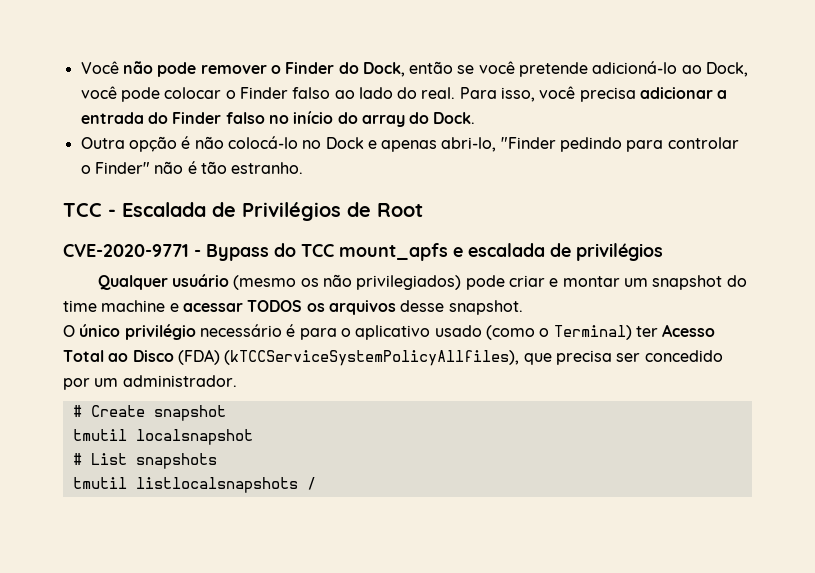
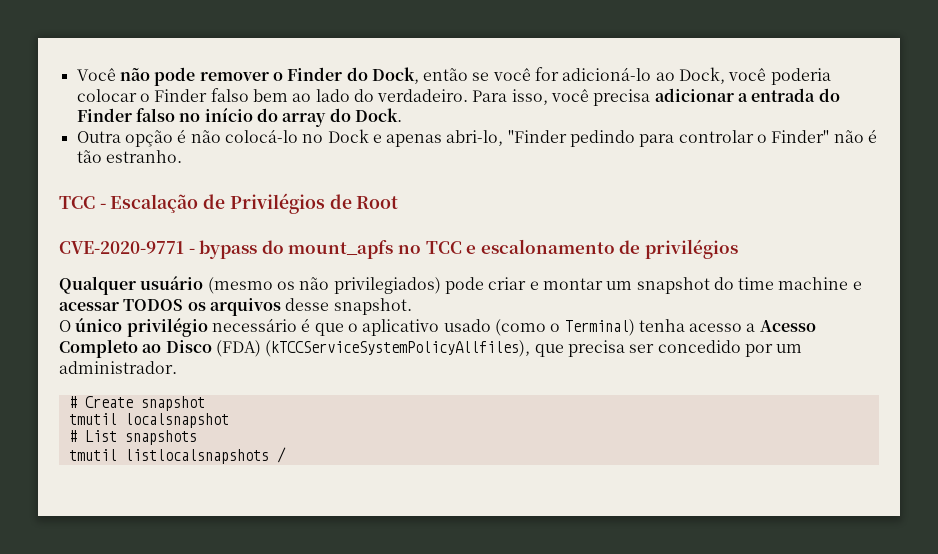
- Você não pode remover o Finder do Dock, então se você pretende adicioná-lo ao Dock, você pode colocar o Finder falso ao lado do real.
+ Você não pode remover o Finder do Dock, então se você for adicioná-lo ao Dock, você poderia colocar o Finder falso bem ao lado do verdadeiro.
- TCC - Escalada de Privilégios de Root
+ TCC - Escalação de Privilégios de Root
- CVE-2020-9771 - Bypass do TCC mount_apfs e escalada de privilégios
+ CVE-2020-9771 - bypass do mount_apfs no TCC e escalonamento de privilégios
- O único privilégio necessário é para o aplicativo usado (como o Terminal) ter Acesso Total ao Disco (FDA) (kTCCServiceSystemPolicyAllfiles), que precisa ser concedido por um administrador.
+ O único privilégio necessário é que o aplicativo usado (como o Terminal) tenha acesso a Acesso Completo ao Disco (FDA) (kTCCServiceSystemPolicyAllfiles), que precisa ser concedido por um administrador.

